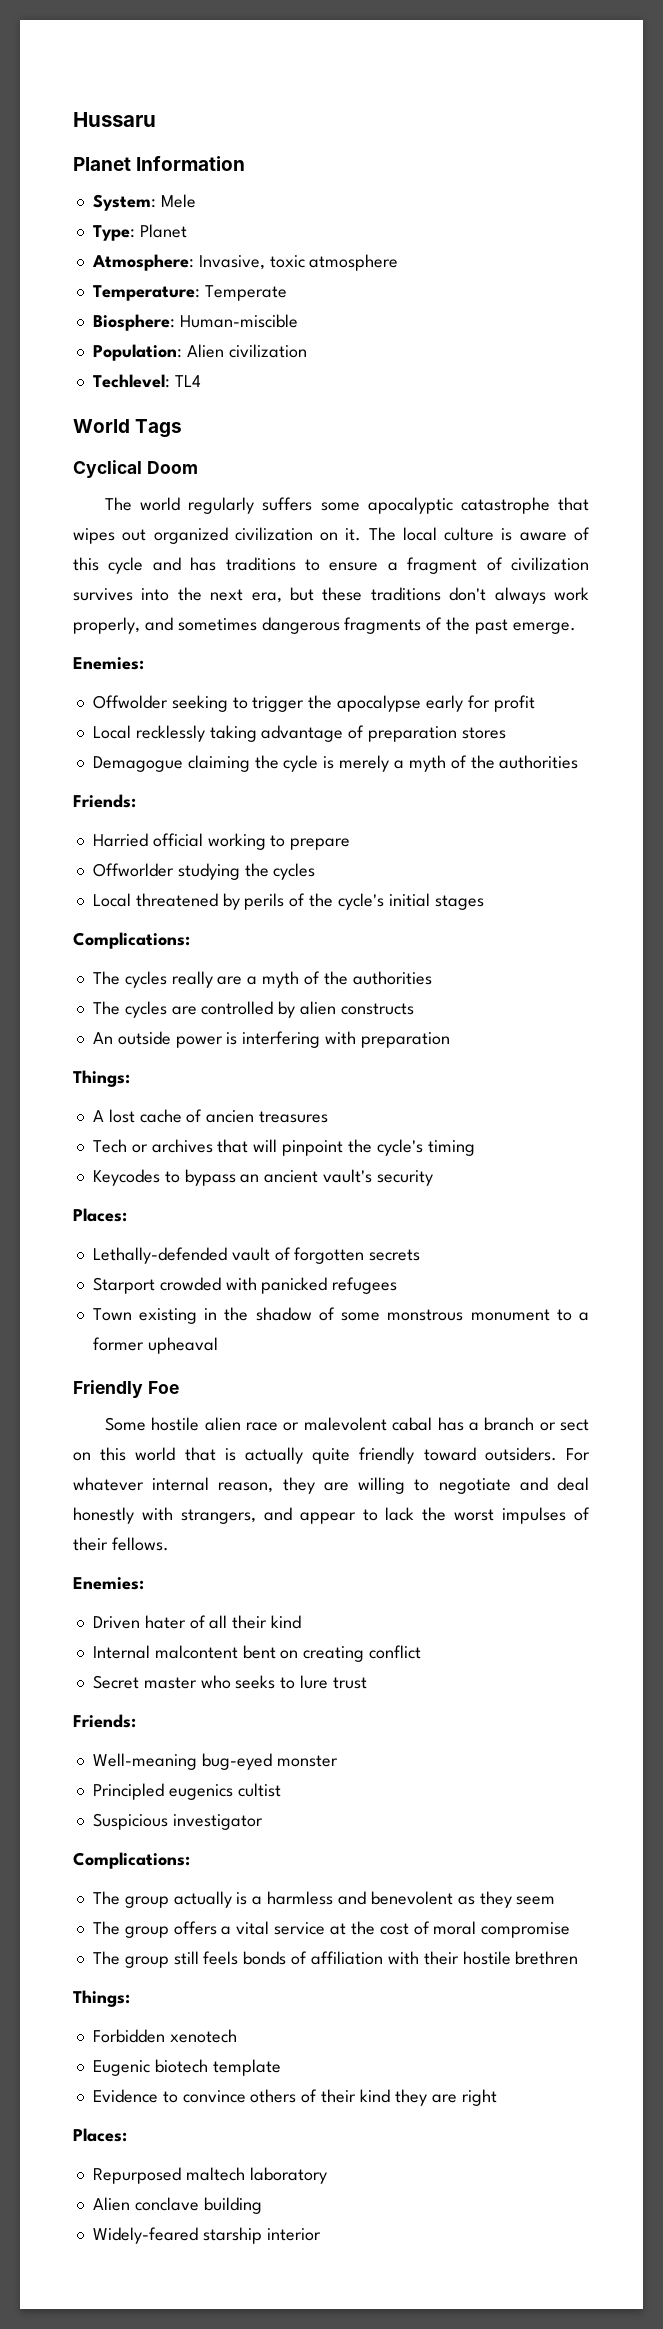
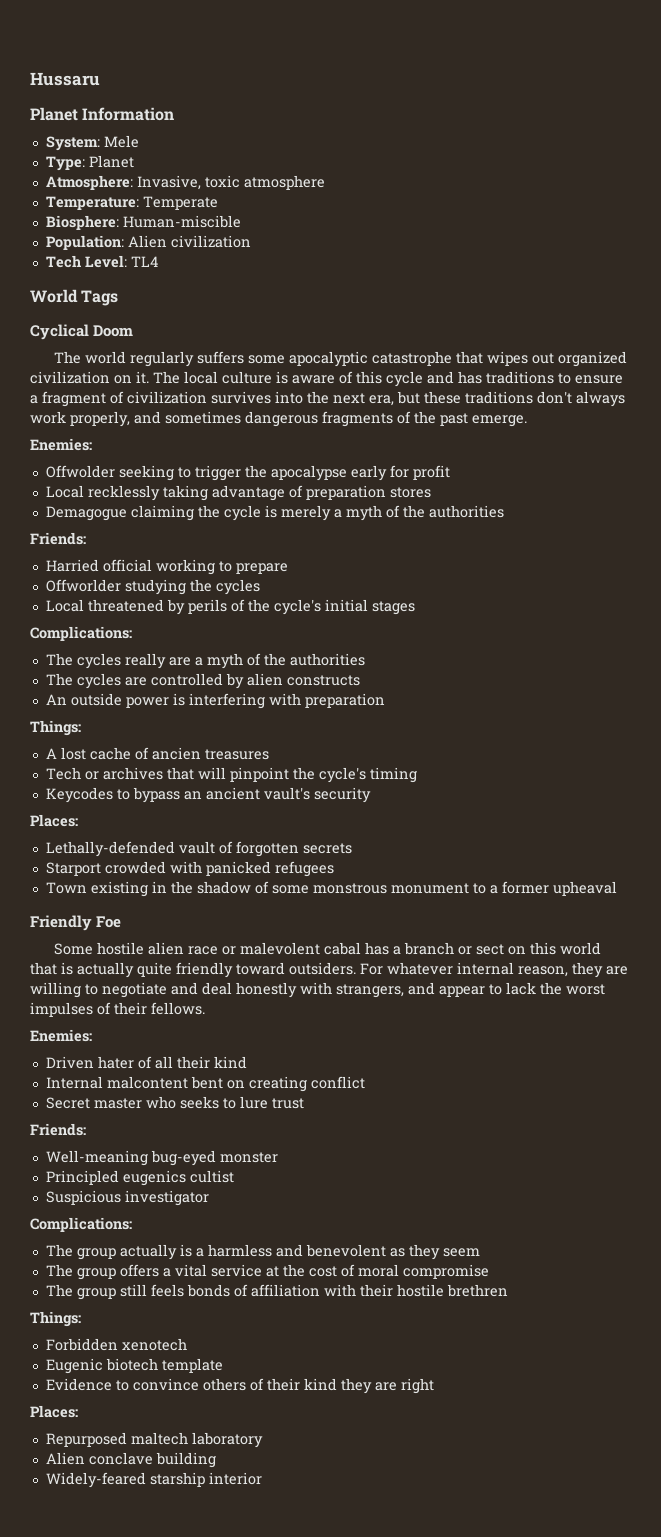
- Techlevel: TL4
+ Tech Level: TL4

